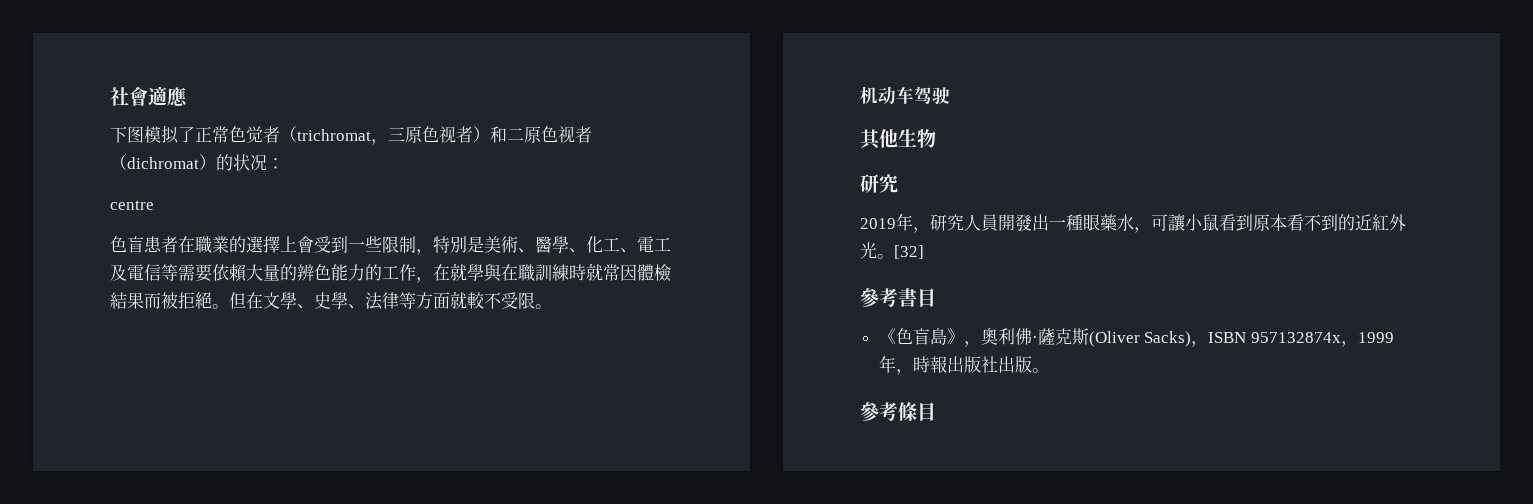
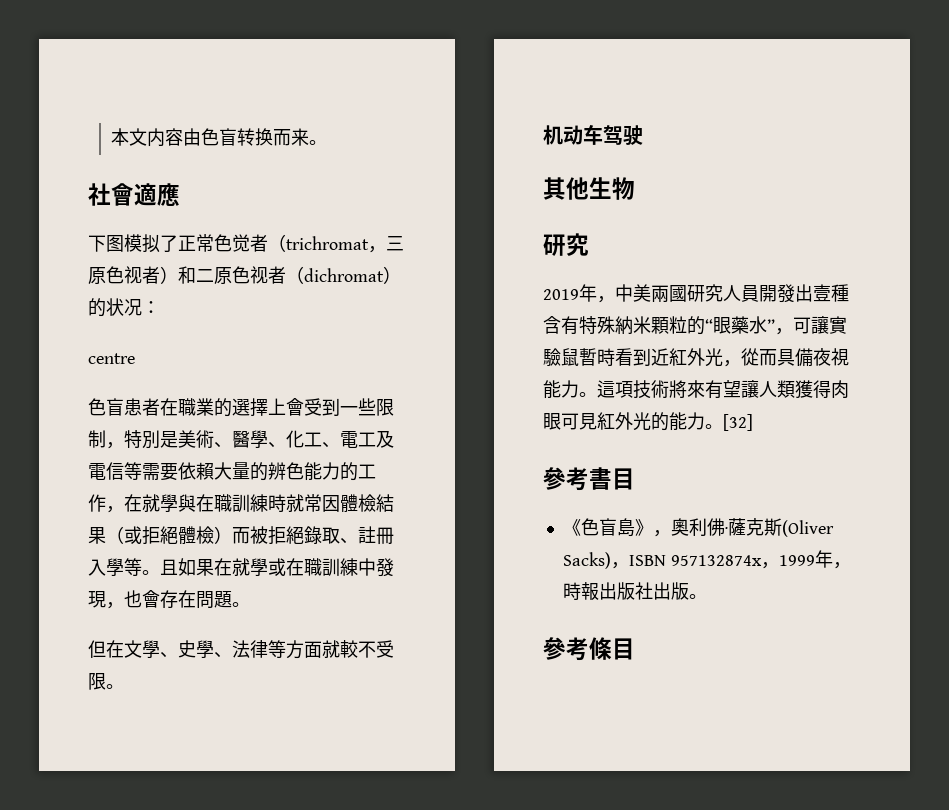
+ 本文内容由色盲转换而来。
- 色盲患者在職業的選擇上會受到一些限制，特別是美術、醫學、化工、電工及電信等需要依賴大量的辨色能力的工作，在就學與在職訓練時就常因體檢結果而被拒絕。但在文學、史學、法律等方面就較不受限。
+ 色盲患者在職業的選擇上會受到一些限制，特別是美術、醫學、化工、電工及電信等需要依賴大量的辨色能力的工作，在就學與在職訓練時就常因體檢結果（或拒絕體檢）而被拒絕錄取、註冊入學等。且如果在就學或在職訓練中發現，也會存在問題。
+ 但在文學、史學、法律等方面就較不受限。
- 2019年，研究人員開發出一種眼藥水，可讓小鼠看到原本看不到的近紅外光。
+ 2019年，中美兩國研究人員開發出壹種含有特殊納米顆粒的“眼藥水”，可讓實驗鼠暫時看到近紅外光，從而具備夜視能力。這項技術將來有望讓人類獲得肉眼可見紅外光的能力。

